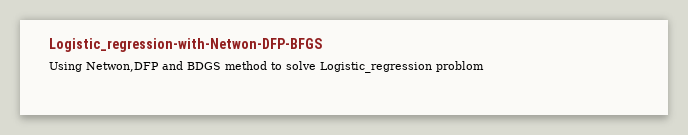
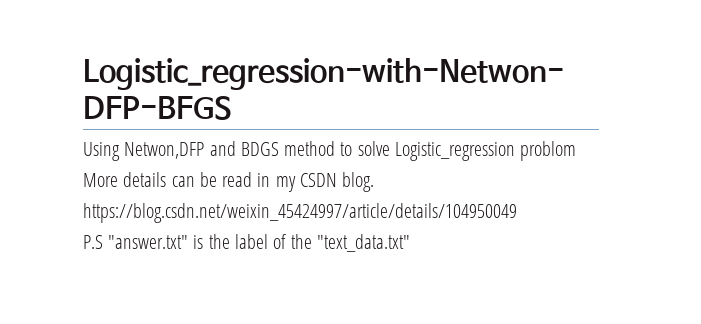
+ More details can be read in my CSDN blog.
+ https://blog.csdn.net/weixin_45424997/article/details/104950049
+ P.S "answer.txt" is the label of the "text_data.txt"

